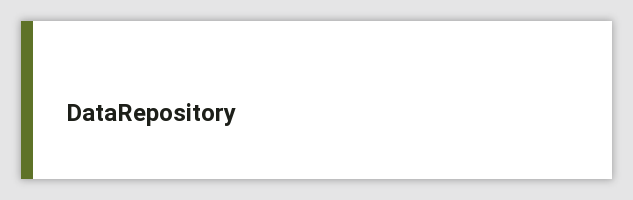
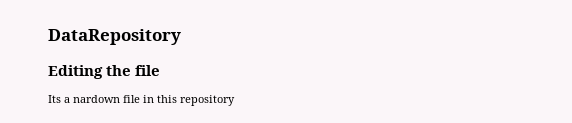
+ Editing the file
+ Its a nardown file in this repository

